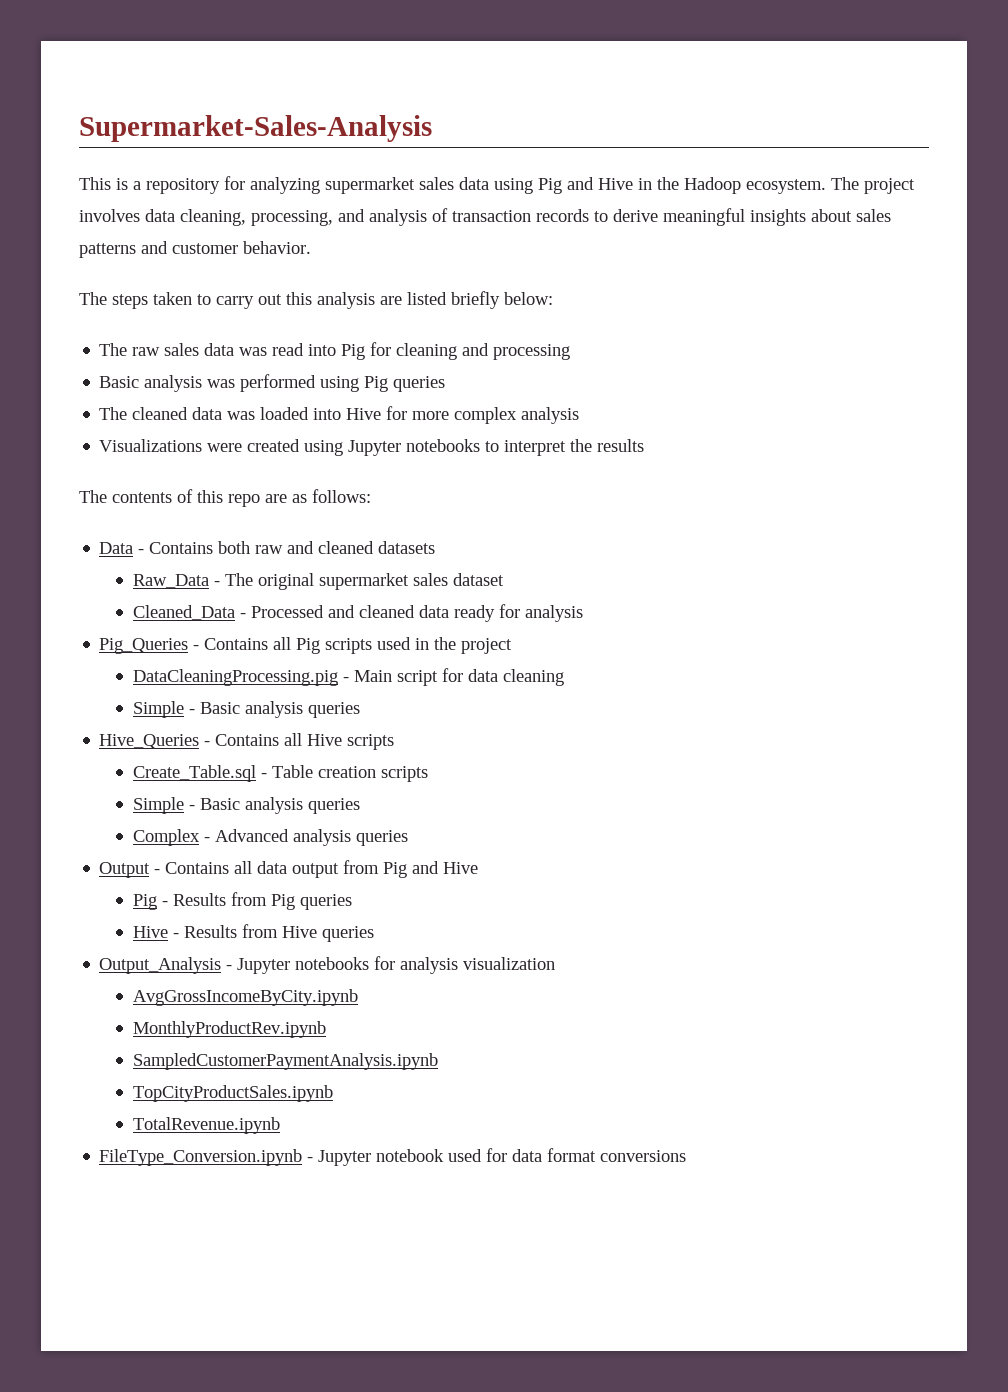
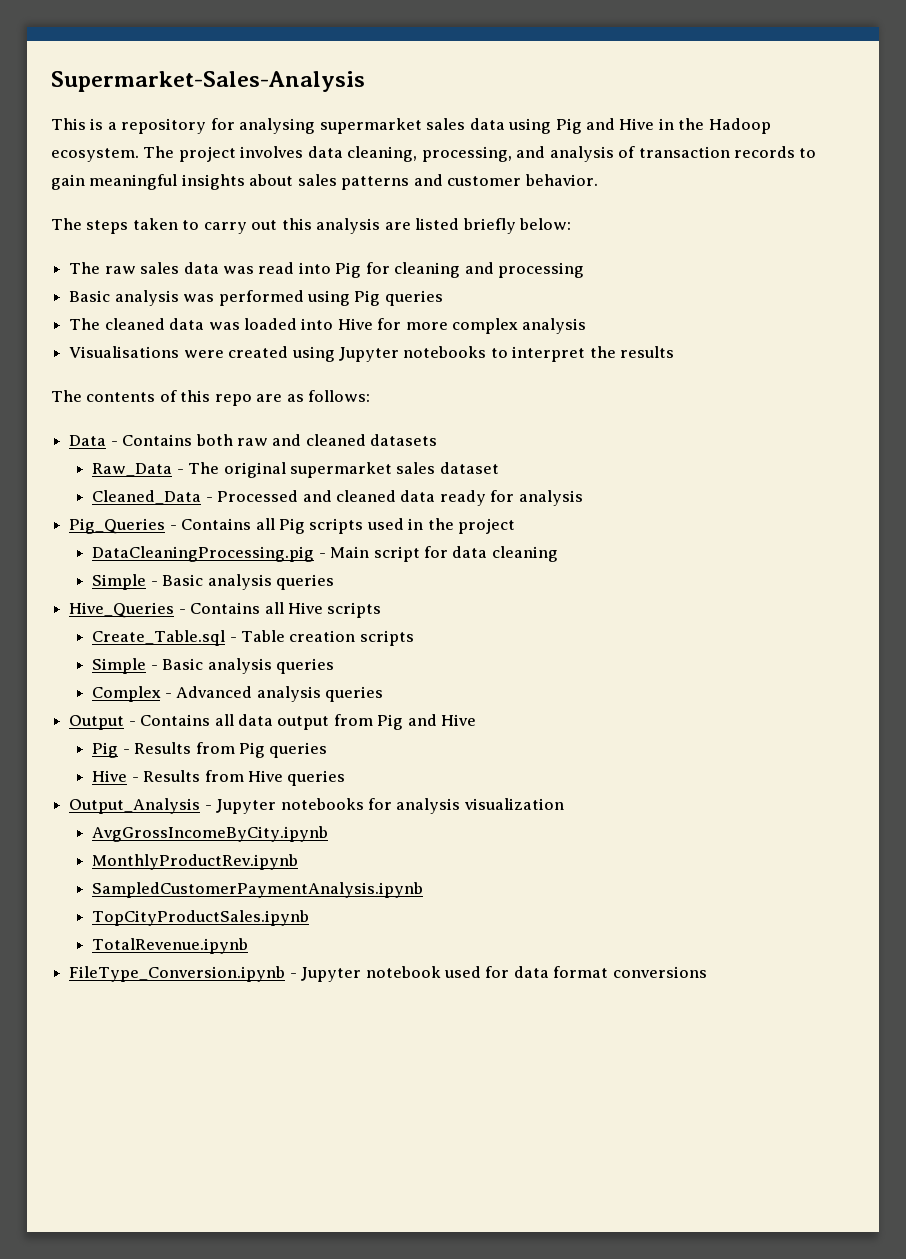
- This is a repository for analyzing supermarket sales data using Pig and Hive in the Hadoop ecosystem.
+ This is a repository for analysing supermarket sales data using Pig and Hive in the Hadoop ecosystem.
- The project involves data cleaning, processing, and analysis of transaction records to derive meaningful insights about sales patterns and customer behavior.
+ The project involves data cleaning, processing, and analysis of transaction records to gain meaningful insights about sales patterns and customer behavior.
- Visualizations were created using Jupyter notebooks to interpret the results
+ Visualisations were created using Jupyter notebooks to interpret the results

